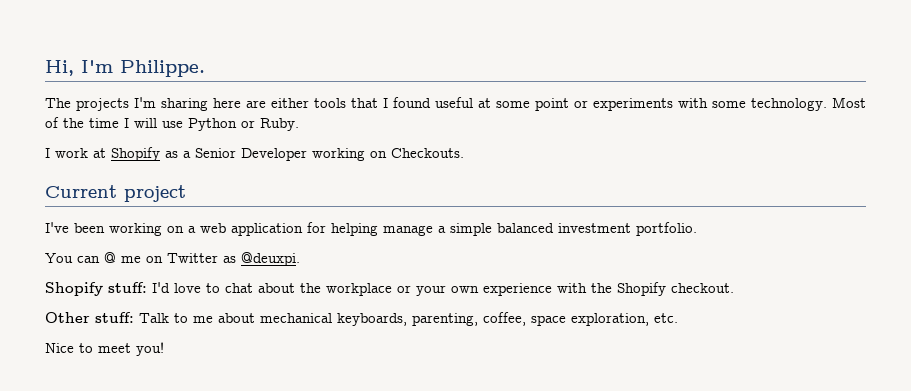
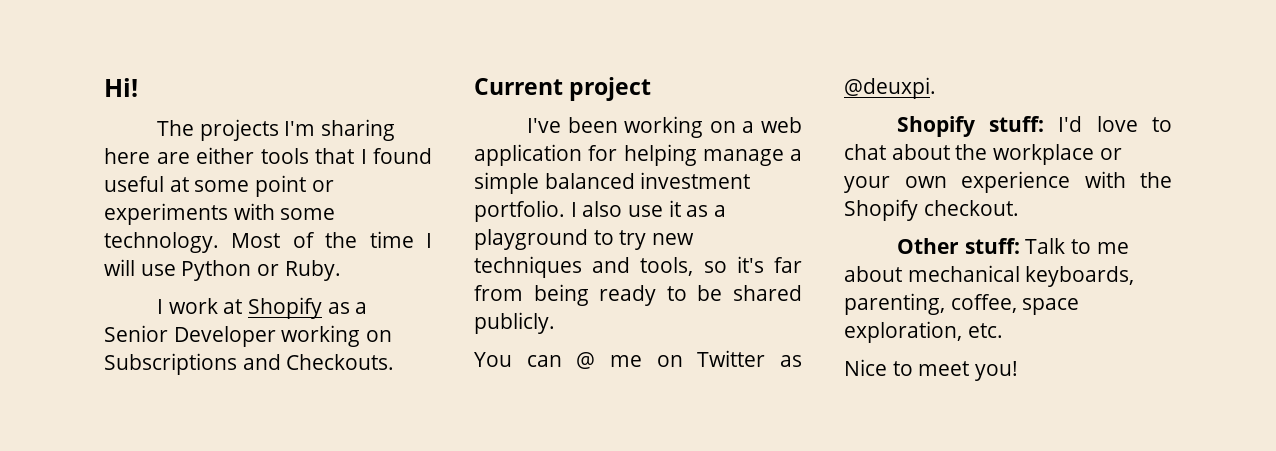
- Hi, I'm Philippe.
+ Hi!
- I work at Shopify as a Senior Developer working on Checkouts.
+ I work at Shopify as a Senior Developer working on Subscriptions and Checkouts.
+ I also use it as a playground to try new techniques and tools, so it's far from being ready to be shared publicly.

